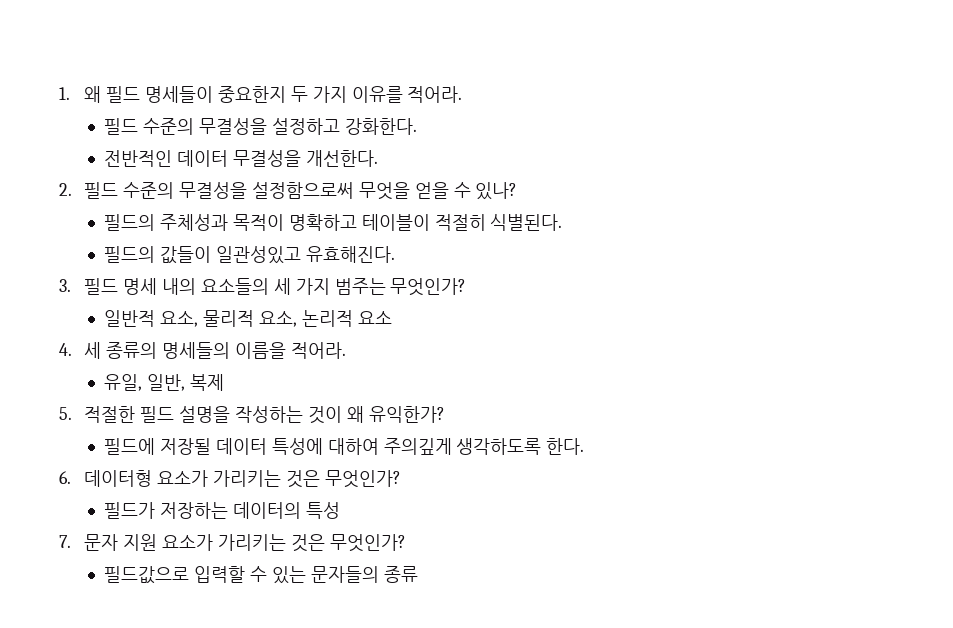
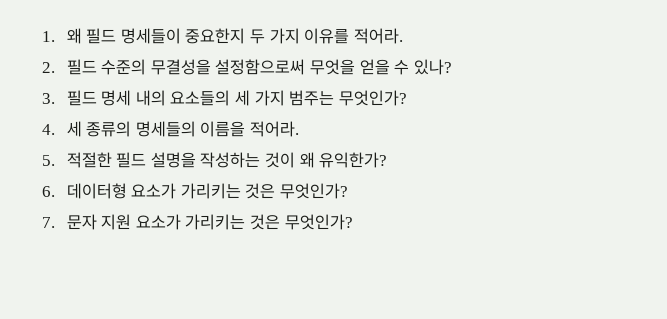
- 필드 수준의 무결성을 설정하고 강화한다.
- 전반적인 데이터 무결성을 개선한다.
- 필드의 주체성과 목적이 명확하고 테이블이 적절히 식별된다.
- 필드의 값들이 일관성있고 유효해진다.
- 일반적 요소, 물리적 요소, 논리적 요소
- 유일, 일반, 복제
- 필드에 저장될 데이터 특성에 대하여 주의깊게 생각하도록 한다.
- 필드가 저장하는 데이터의 특성
- 필드값으로 입력할 수 있는 문자들의 종류

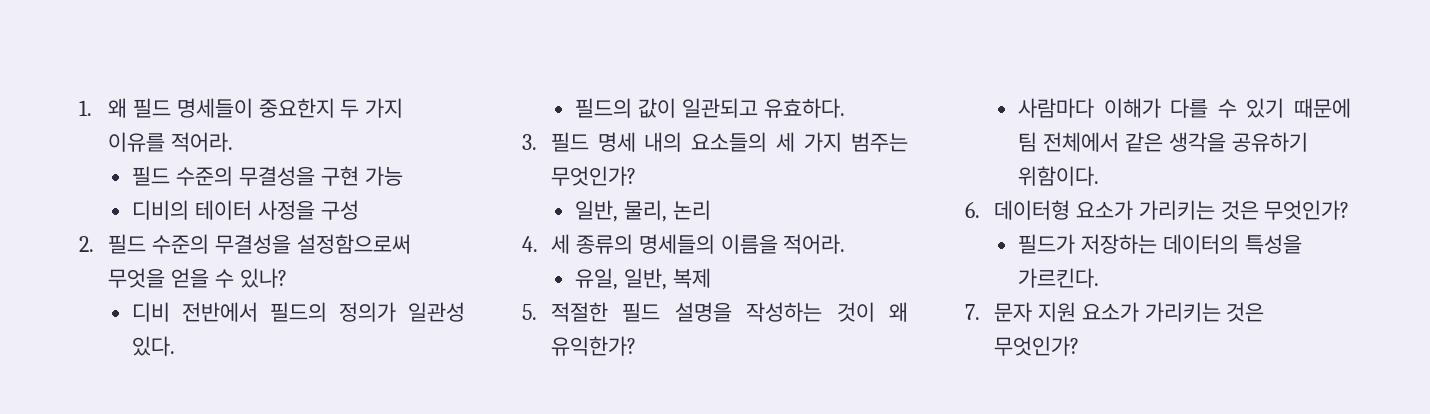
+ 필드 수준의 무결성을 구현 가능
+ 디비의 테이터 사정을 구성
+ 디비 전반에서 필드의 정의가 일관성 있다.
+ 필드의 값이 일관되고 유효하다.
+ 일반, 물리, 논리
+ 유일, 일반, 복제
+ 사람마다 이해가 다를 수 있기 때문에 팀 전체에서 같은 생각을 공유하기 위함이다.
+ 필드가 저장하는 데이터의 특성을 가르킨다.

